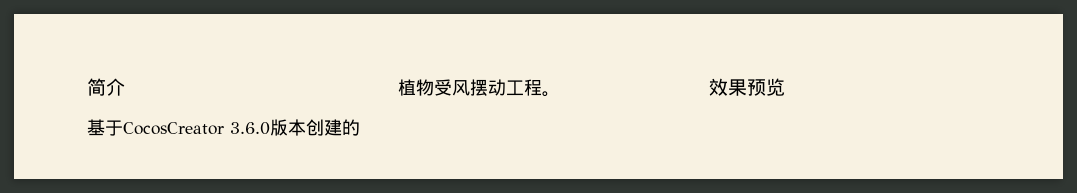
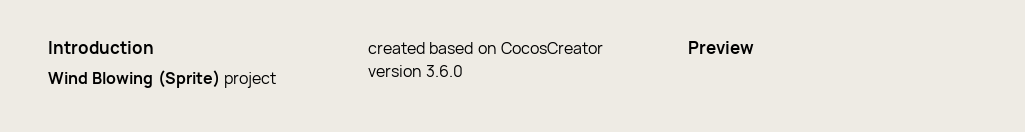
- 简介
- 基于CocosCreator 3.6.0版本创建的植物受风摆动工程。
- 效果预览
+ Introduction
+ Wind Blowing (Sprite) project created based on CocosCreator version 3.6.0
+ Preview

